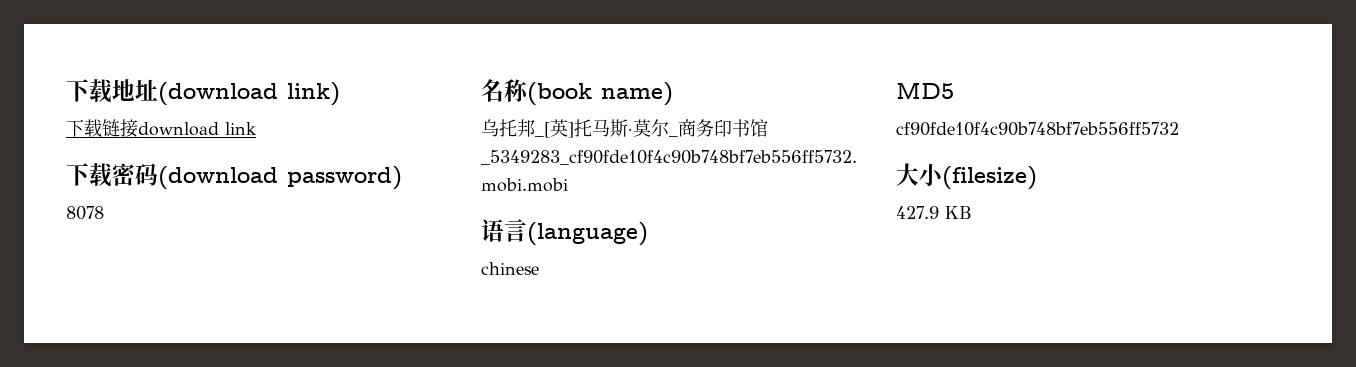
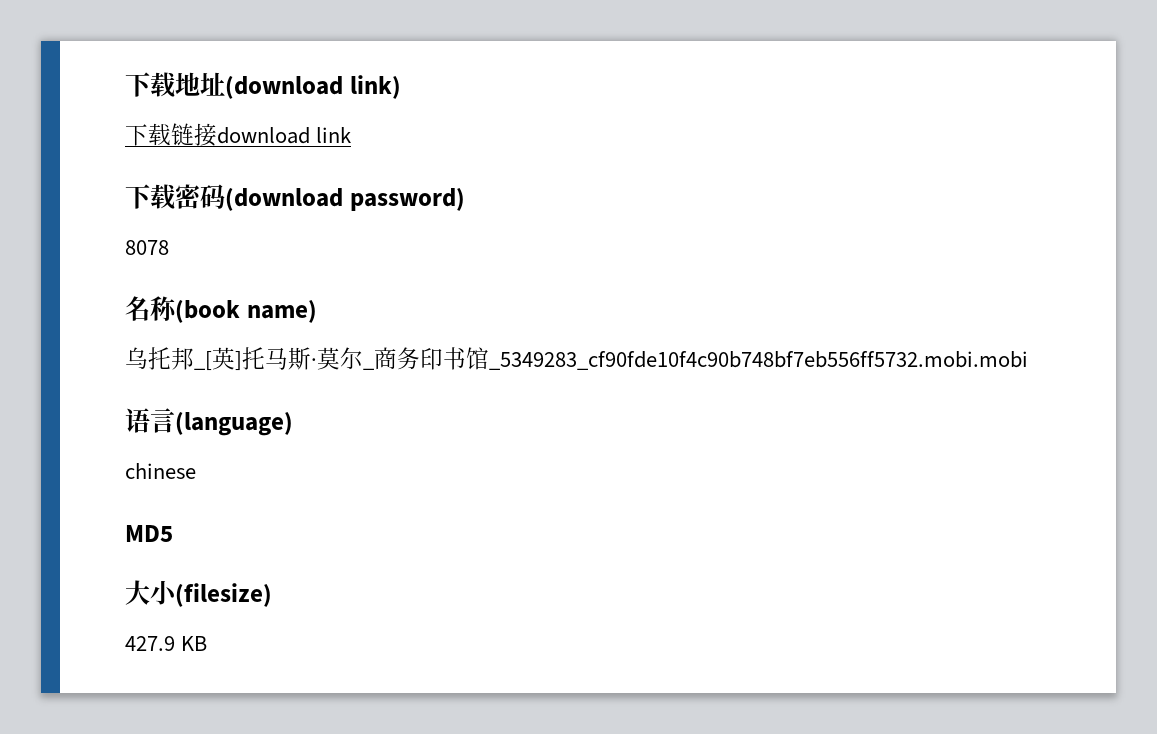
- cf90fde10f4c90b748bf7eb556ff5732

